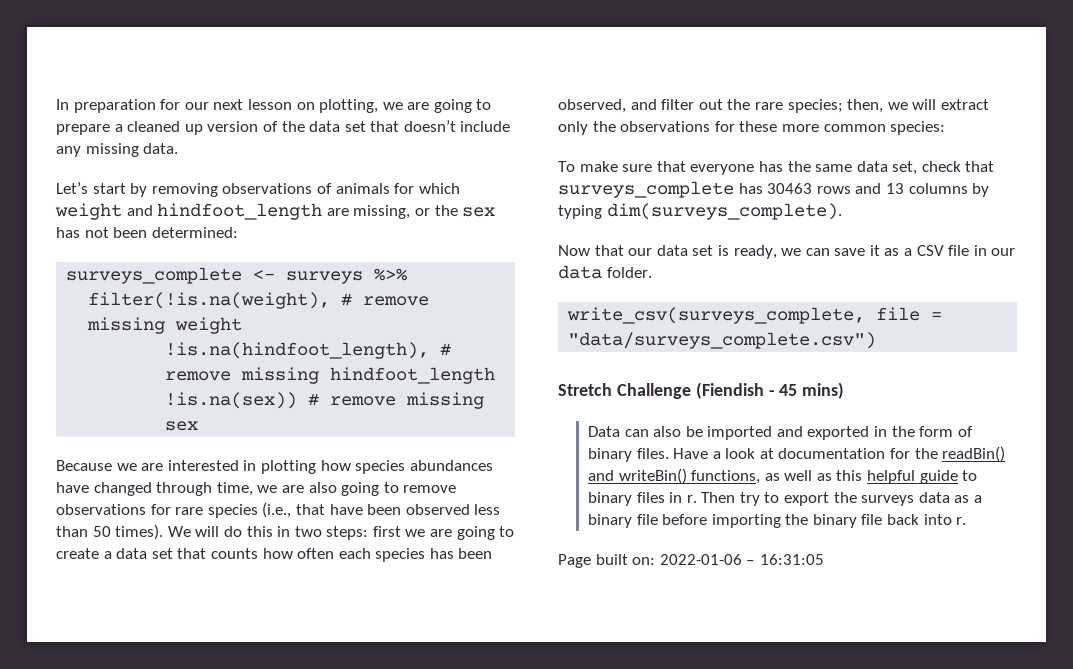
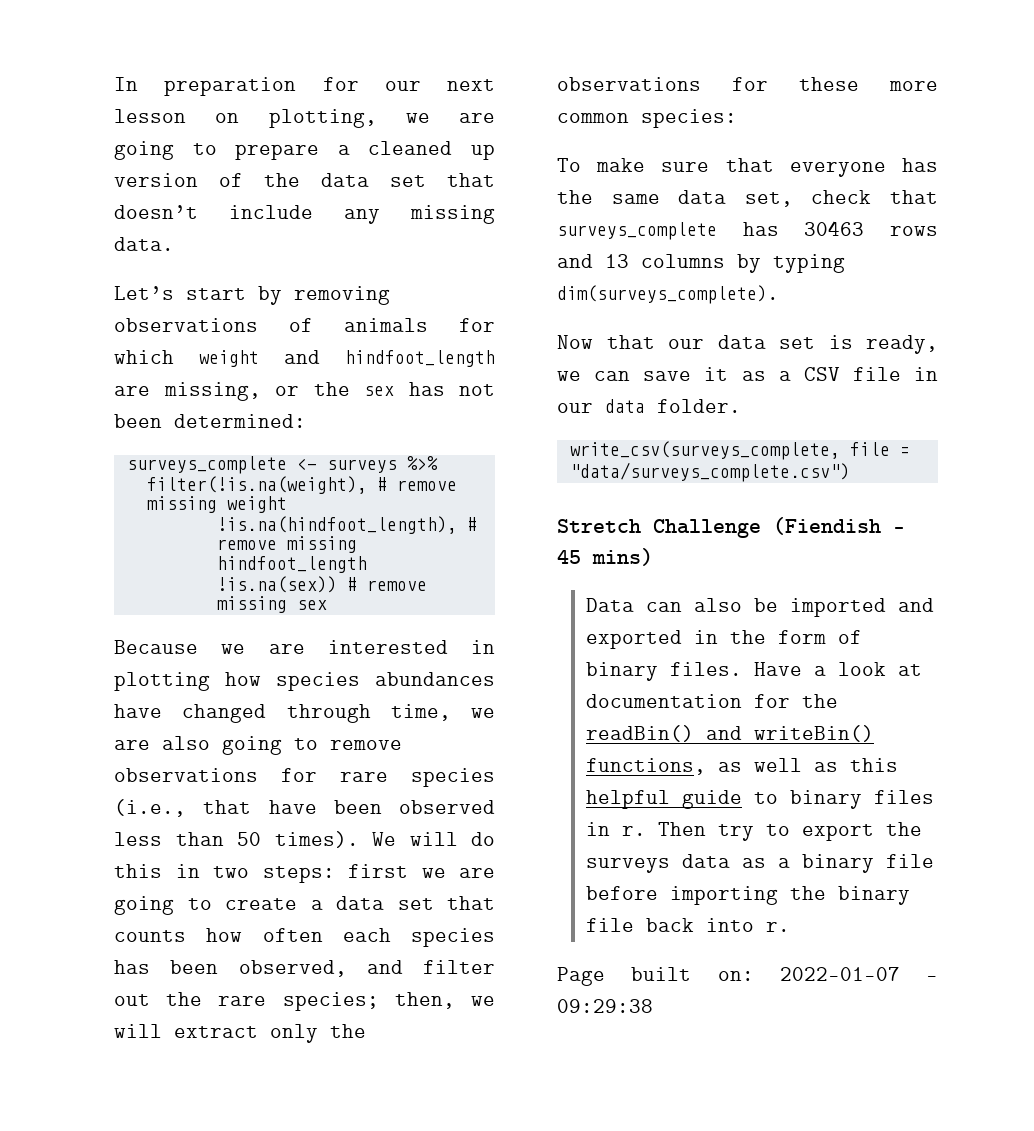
- Page built on: 2022-01-06 ‒ 16:31:05
+ Page built on: 2022-01-07 ‒ 09:29:38

